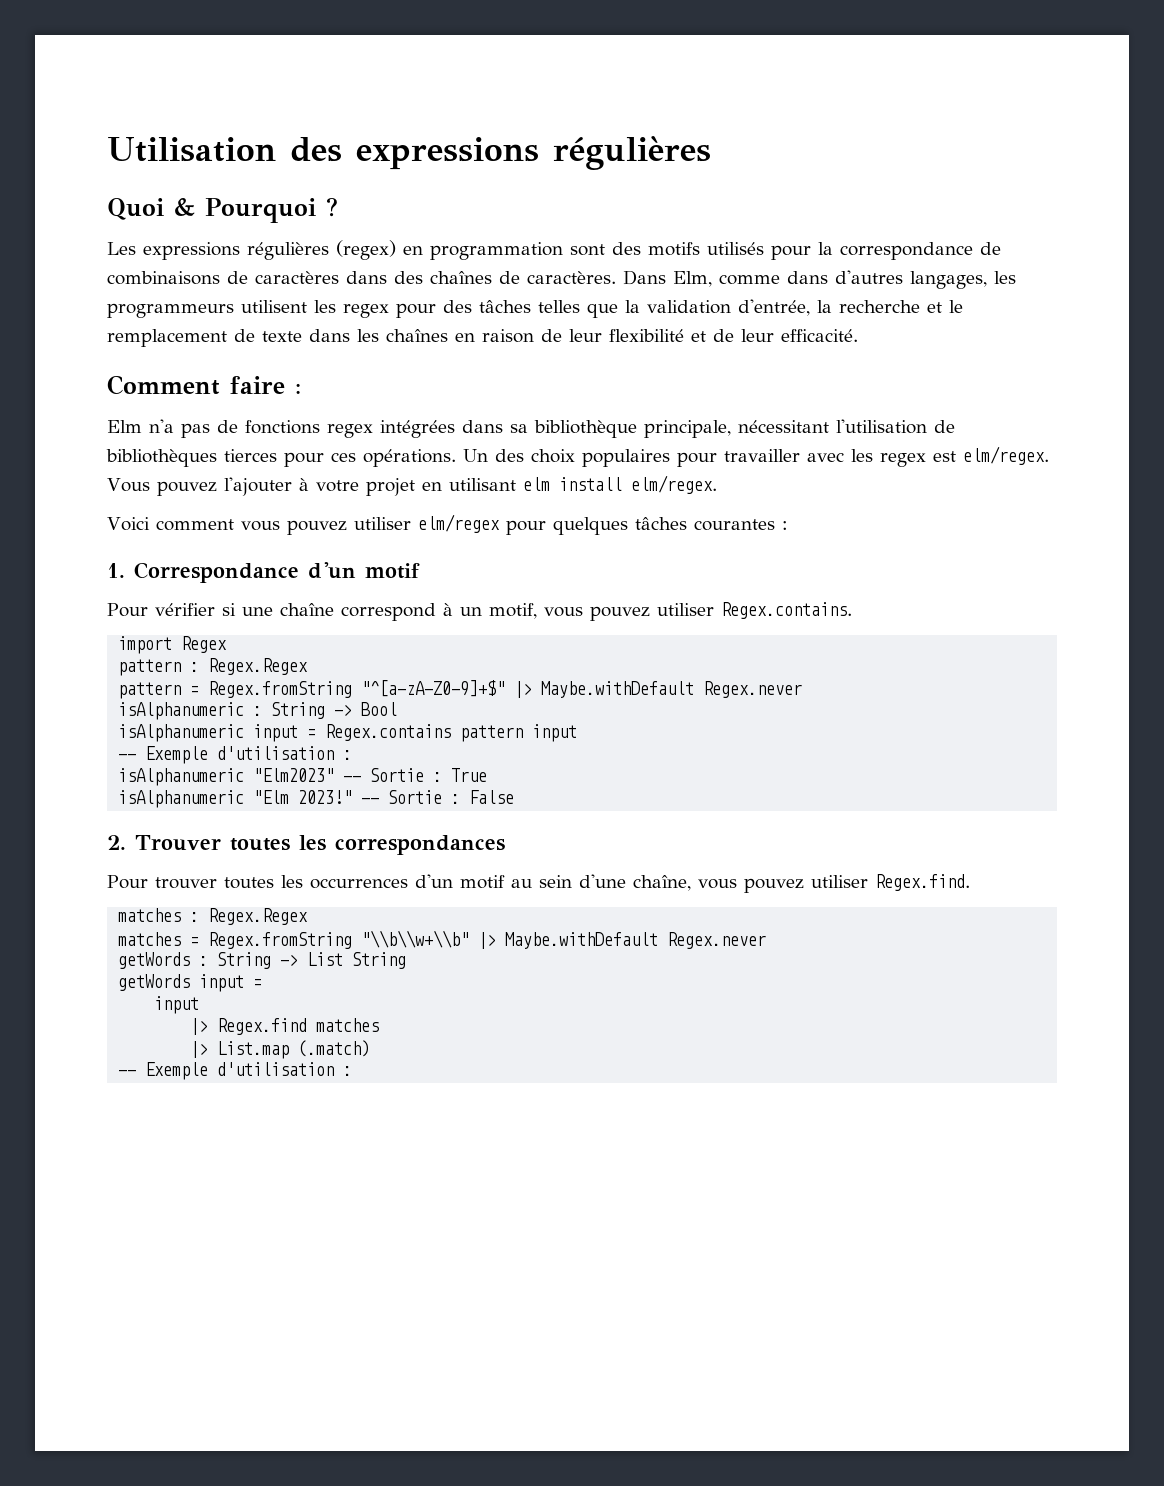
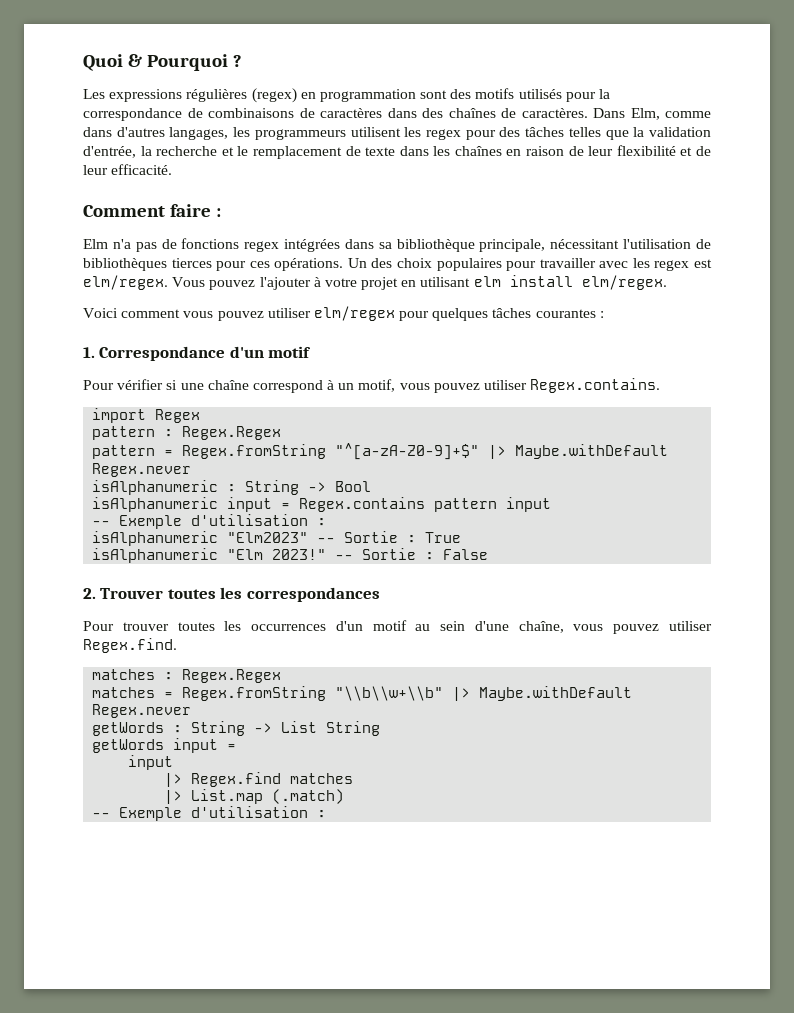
- Utilisation des expressions régulières

